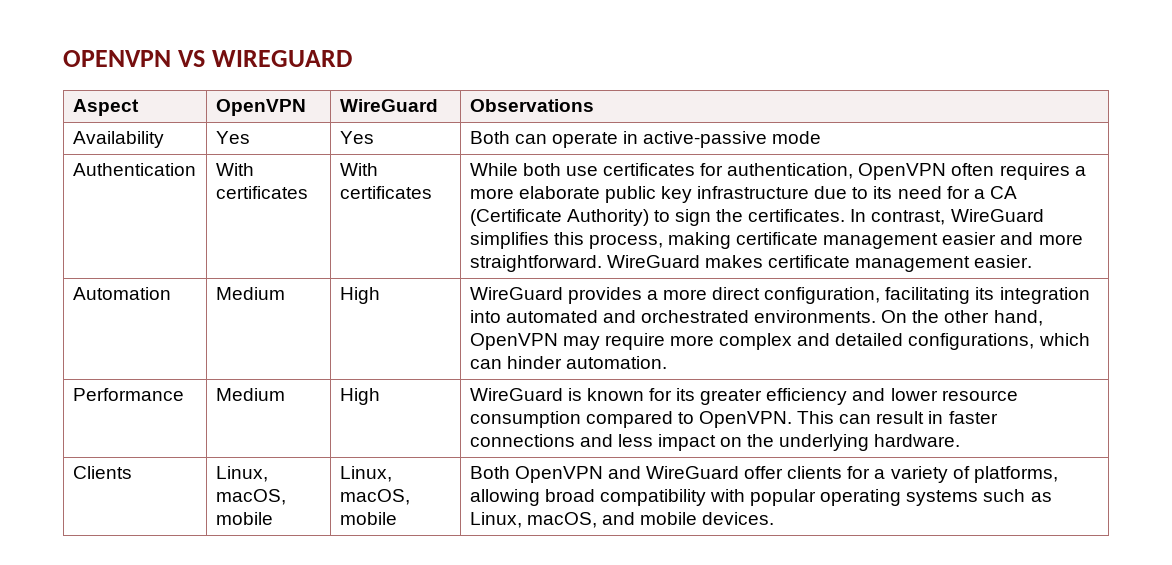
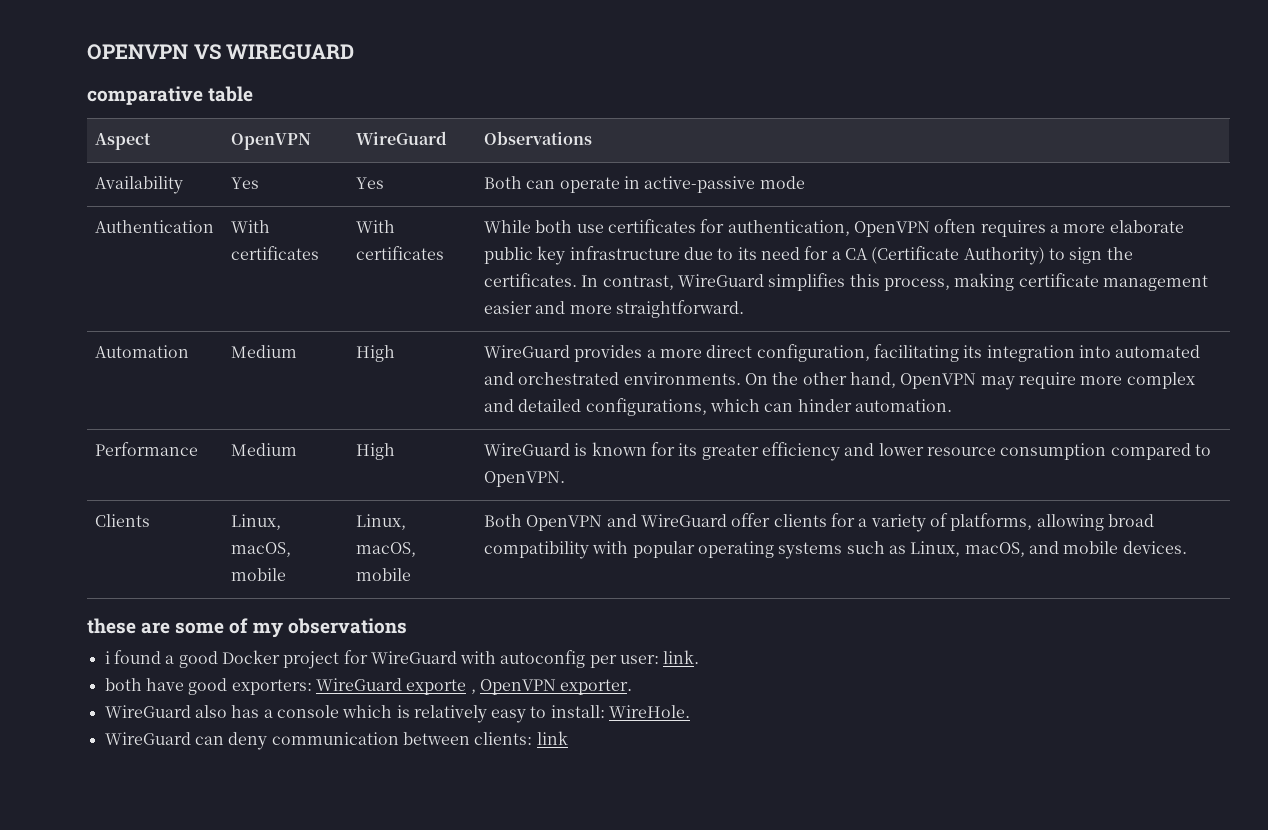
+ comparative table
- WireGuard makes certificate management easier.
- Performance | Medium | High | WireGuard is known for its greater efficiency and lower resource consumption compared to OpenVPN. This can result in faster connections and less impact on the underlying hardware.
+ Performance | Medium | High | WireGuard is known for its greater efficiency and lower resource consumption compared to OpenVPN.
+ these are some of my observations
+ i found a good Docker project for WireGuard with autoconfig per user: link.
+ both have good exporters: WireGuard exporte , OpenVPN exporter.
+ WireGuard also has a console which is relatively easy to install: WireHole.
+ WireGuard can deny communication between clients: link

